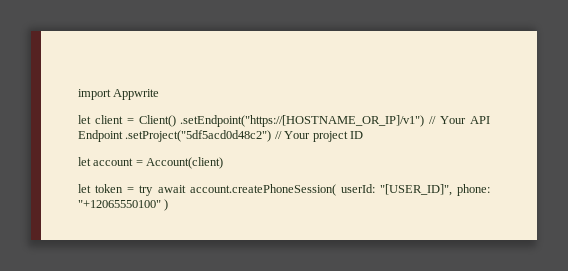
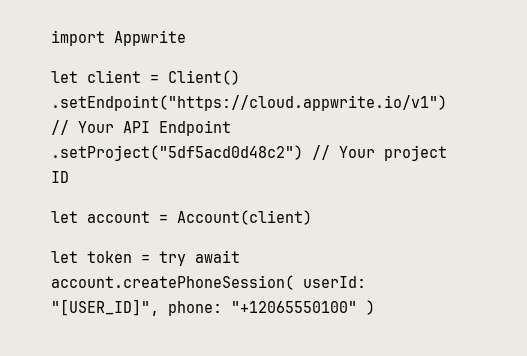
- let client = Client() .setEndpoint("https://[HOSTNAME_OR_IP]/v1") // Your API Endpoint .setProject("5df5acd0d48c2") // Your project ID
+ let client = Client() .setEndpoint("https://cloud.appwrite.io/v1") // Your API Endpoint .setProject("5df5acd0d48c2") // Your project ID

